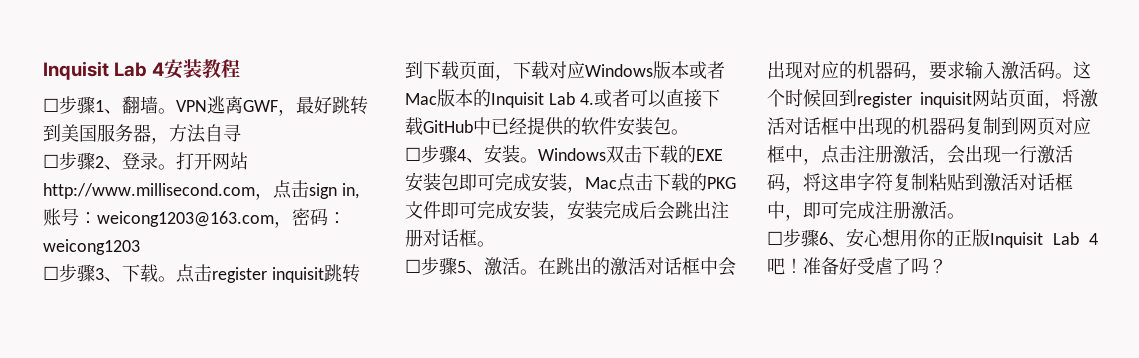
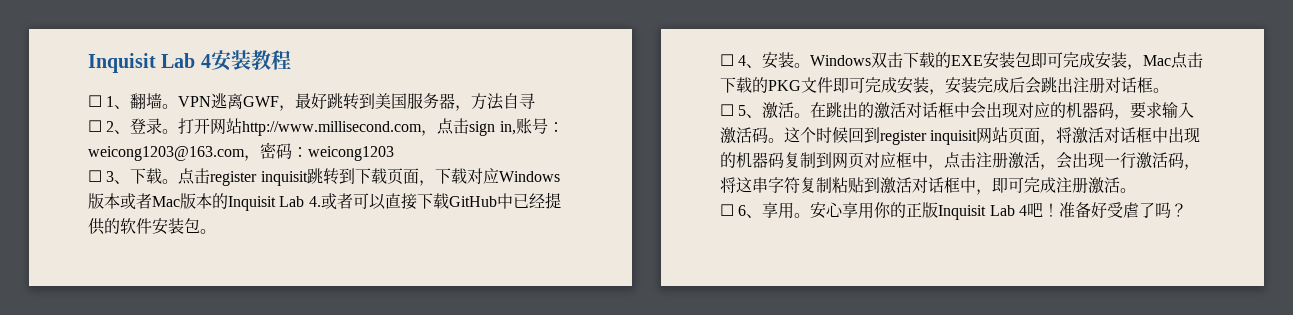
- ☐步骤1、翻墙。
+ ☐ 1、翻墙。
- ☐步骤2、登录。
+ ☐ 2、登录。
- ☐步骤3、下载。
+ ☐ 3、下载。
- ☐步骤4、安装。
+ ☐ 4、安装。
- ☐步骤5、激活。
+ ☐ 5、激活。
- ☐步骤6、安心想用你的正版Inquisit Lab 4吧！
+ ☐ 6、享用。安心享用你的正版Inquisit Lab 4吧！

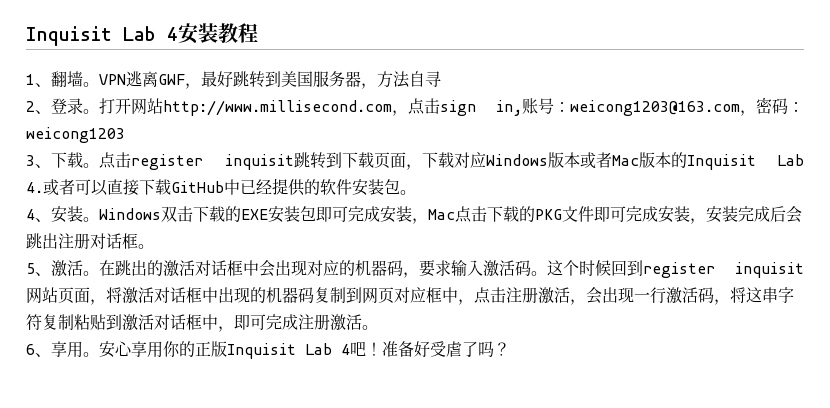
- ☐ 1、翻墙。
+ 1、翻墙。
- ☐ 2、登录。
+ 2、登录。
- ☐ 3、下载。
+ 3、下载。
- ☐ 4、安装。
+ 4、安装。
- ☐ 5、激活。
+ 5、激活。
- ☐ 6、享用。
+ 6、享用。

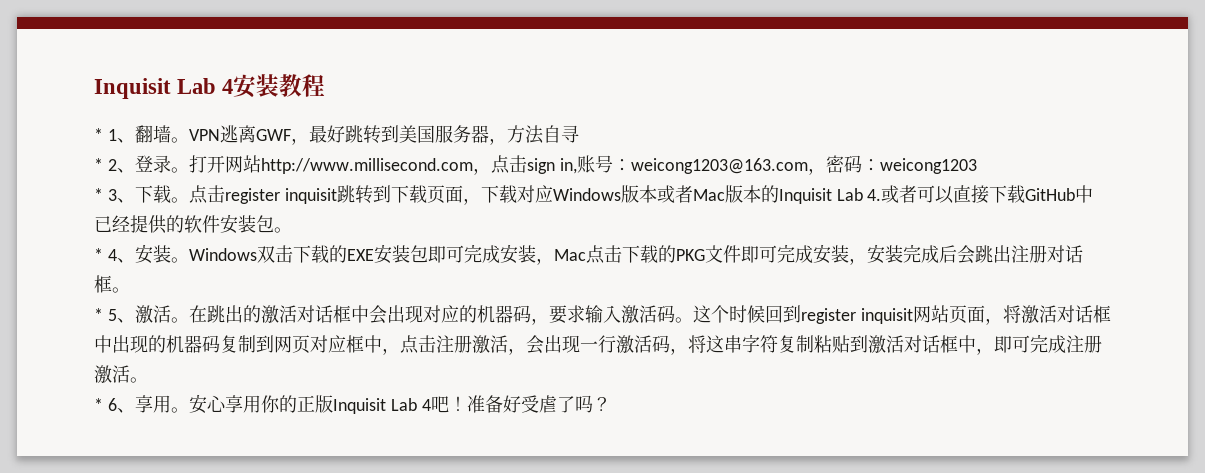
- 1、翻墙。
+ * 1、翻墙。
- 2、登录。
+ * 2、登录。
- 3、下载。
+ * 3、下载。
- 4、安装。
+ * 4、安装。
- 5、激活。
+ * 5、激活。
- 6、享用。
+ * 6、享用。

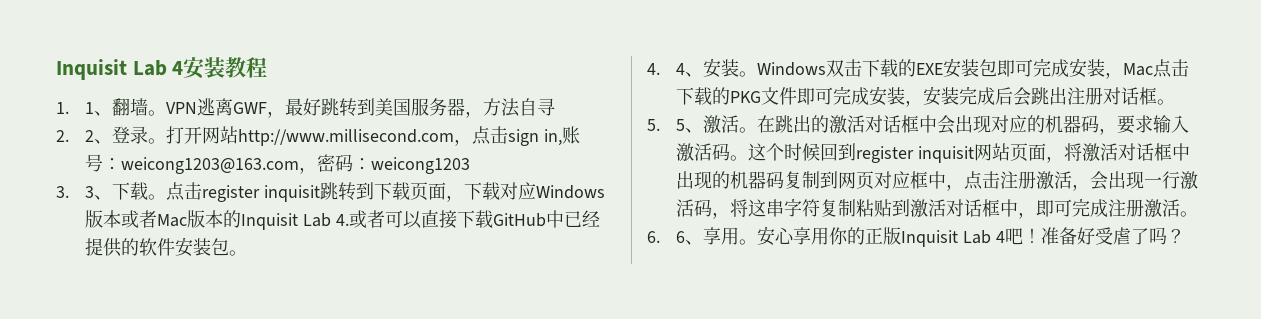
- * 1、翻墙。
+ 1. 1、翻墙。
- * 2、登录。
+ 2. 2、登录。
- * 3、下载。
+ 3. 3、下载。
- * 4、安装。
+ 4. 4、安装。
- * 5、激活。
+ 5. 5、激活。
- * 6、享用。
+ 6. 6、享用。

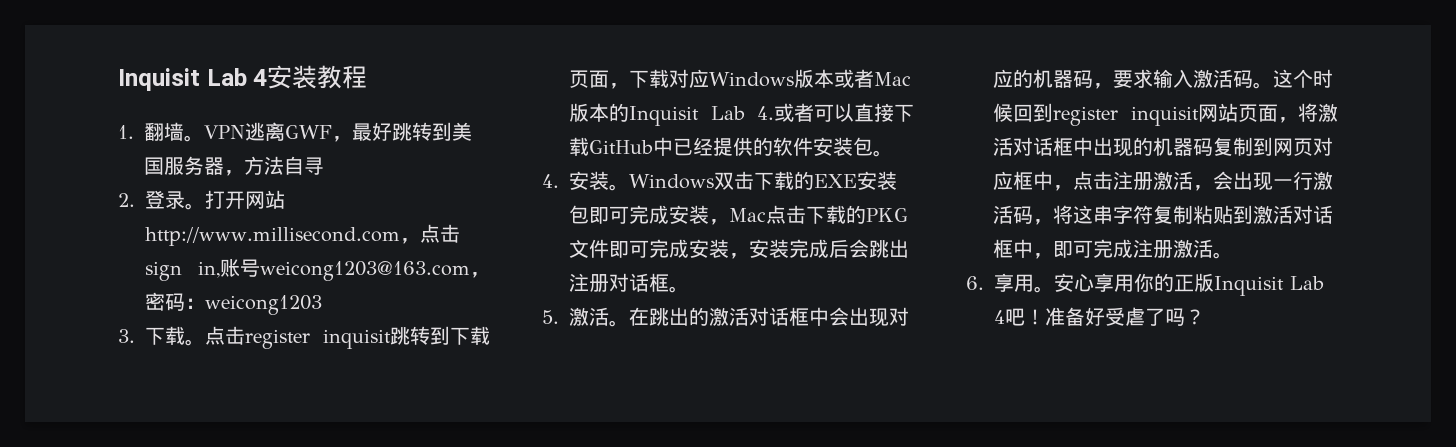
- 1. 1、翻墙。
+ 1.翻墙。
- 2. 2、登录。
+ 2.登录。
- 打开网站http://www.millisecond.com，点击sign in,账号：weicong1203@163.com，密码：weicong1203
+ 打开网站http://www.millisecond.com，点击sign in,账号weicong1203@163.com，密码：weicong1203
- 3. 3、下载。
+ 3.下载。
- 4. 4、安装。
+ 4.安装。
- 5. 5、激活。
+ 5.激活。
- 6. 6、享用。
+ 6.享用。

